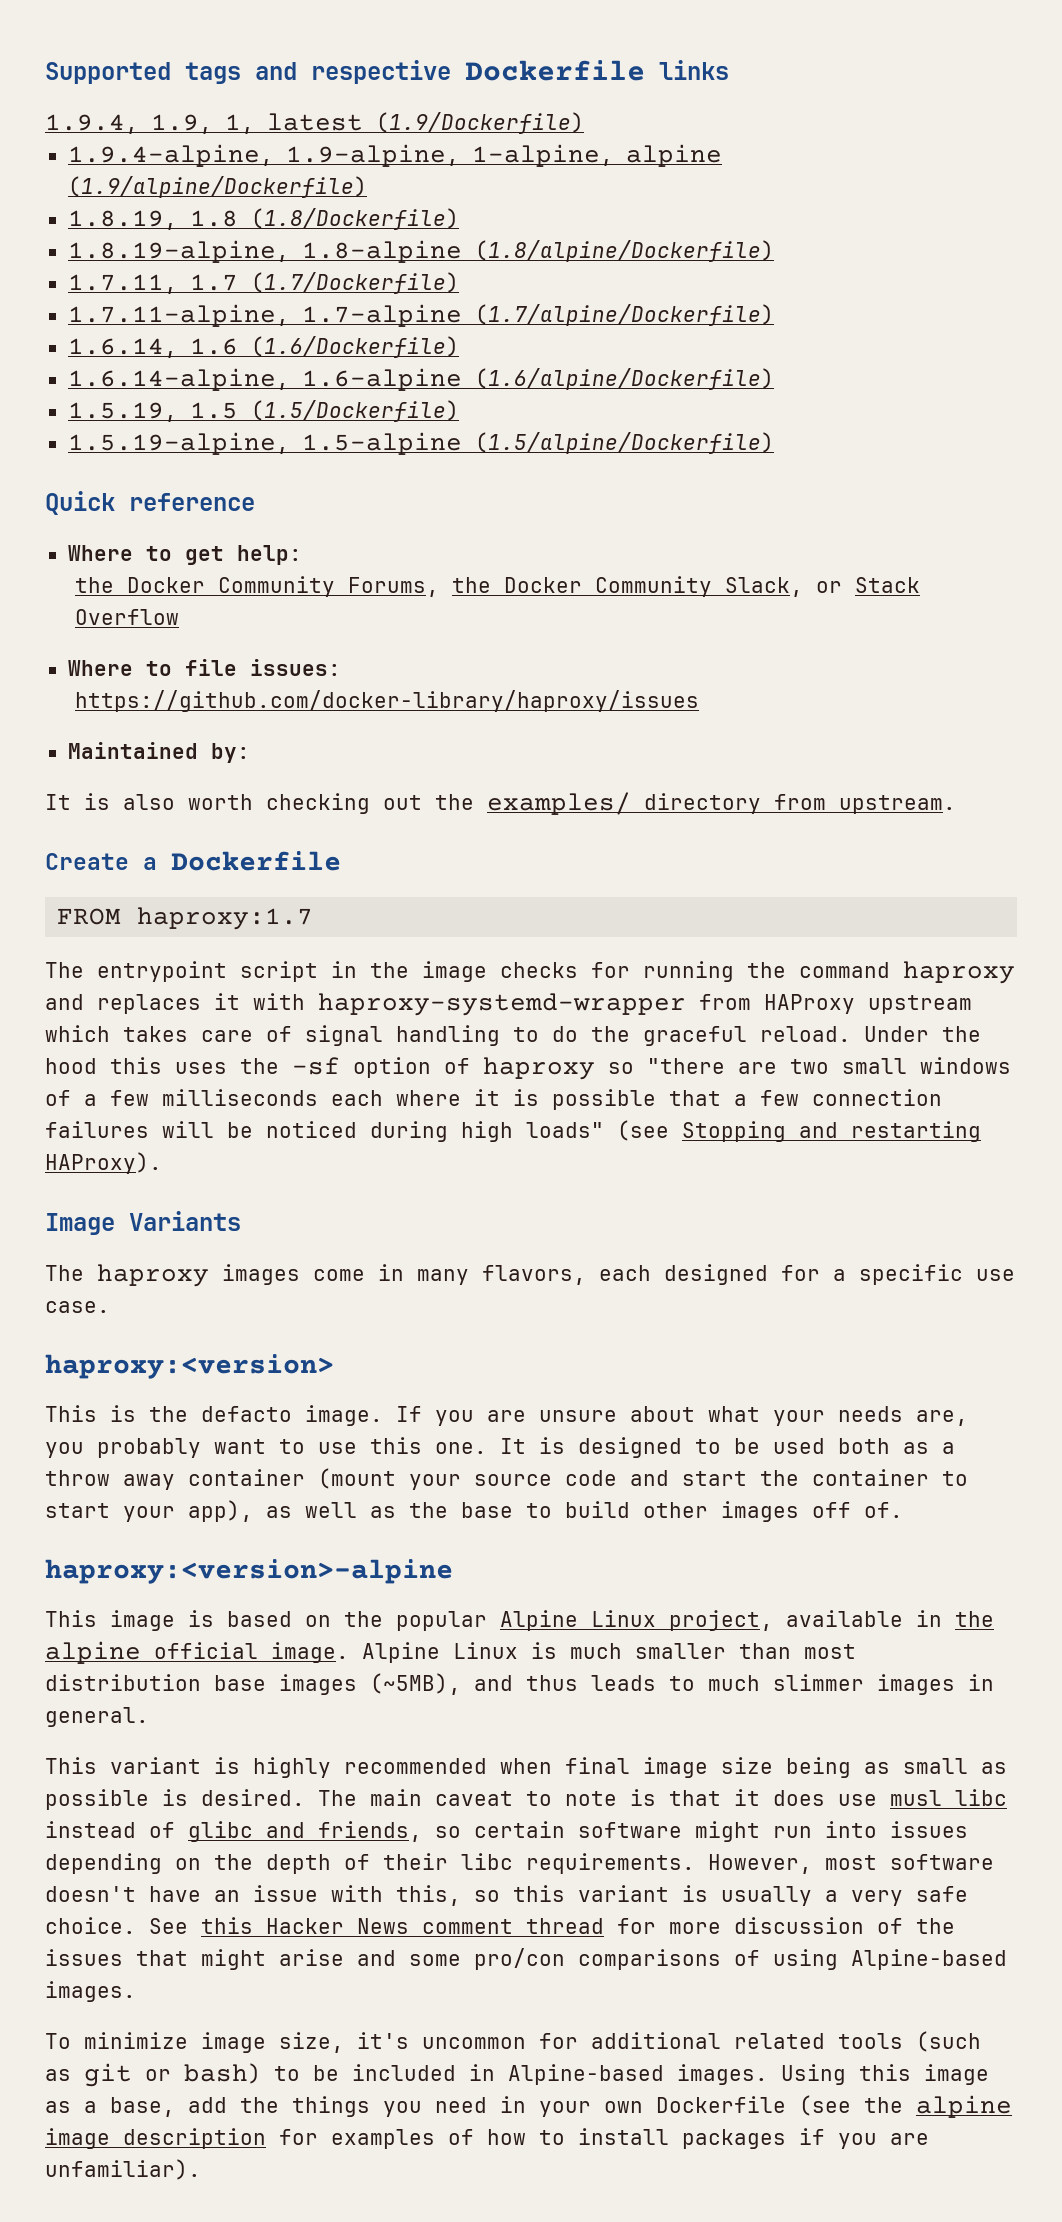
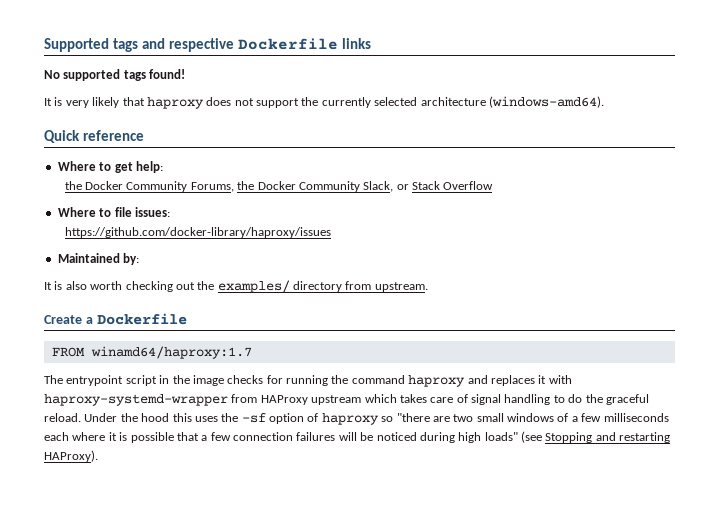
- 1.9.4, 1.9, 1, latest (1.9/Dockerfile)
- 1.9.4-alpine, 1.9-alpine, 1-alpine, alpine (1.9/alpine/Dockerfile)
- 1.8.19, 1.8 (1.8/Dockerfile)
- 1.8.19-alpine, 1.8-alpine (1.8/alpine/Dockerfile)
- 1.7.11, 1.7 (1.7/Dockerfile)
- 1.7.11-alpine, 1.7-alpine (1.7/alpine/Dockerfile)
- 1.6.14, 1.6 (1.6/Dockerfile)
- 1.6.14-alpine, 1.6-alpine (1.6/alpine/Dockerfile)
- 1.5.19, 1.5 (1.5/Dockerfile)
- 1.5.19-alpine, 1.5-alpine (1.5/alpine/Dockerfile)
+ No supported tags found!
+ It is very likely that haproxy does not support the currently selected architecture (windows-amd64).
- FROM haproxy:1.7
+ FROM winamd64/haproxy:1.7
- Image Variants
- The haproxy images come in many flavors, each designed for a specific use case.
- haproxy:<version>
- This is the defacto image. If you are unsure about what your needs are, you probably want to use this one. It is designed to be used both as a throw away container (mount your source code and start the container to start your app), as well as the base to build other images off of.
- haproxy:<version>-alpine
- This image is based on the popular Alpine Linux project, available in the alpine official image. Alpine Linux is much smaller than most distribution base images (~5MB), and thus leads to much slimmer images in general.
- This variant is highly recommended when final image size being as small as possible is desired. The main caveat to note is that it does use musl libc instead of glibc and friends, so certain software might run into issues depending on the depth of their libc requirements. However, most software doesn't have an issue with this, so this variant is usually a very safe choice. See this Hacker News comment thread for more discussion of the issues that might arise and some pro/con comparisons of using Alpine-based images.
- To minimize image size, it's uncommon for additional related tools (such as git or bash) to be included in Alpine-based images. Using this image as a base, add the things you need in your own Dockerfile (see the alpine image description for examples of how to install packages if you are unfamiliar).

